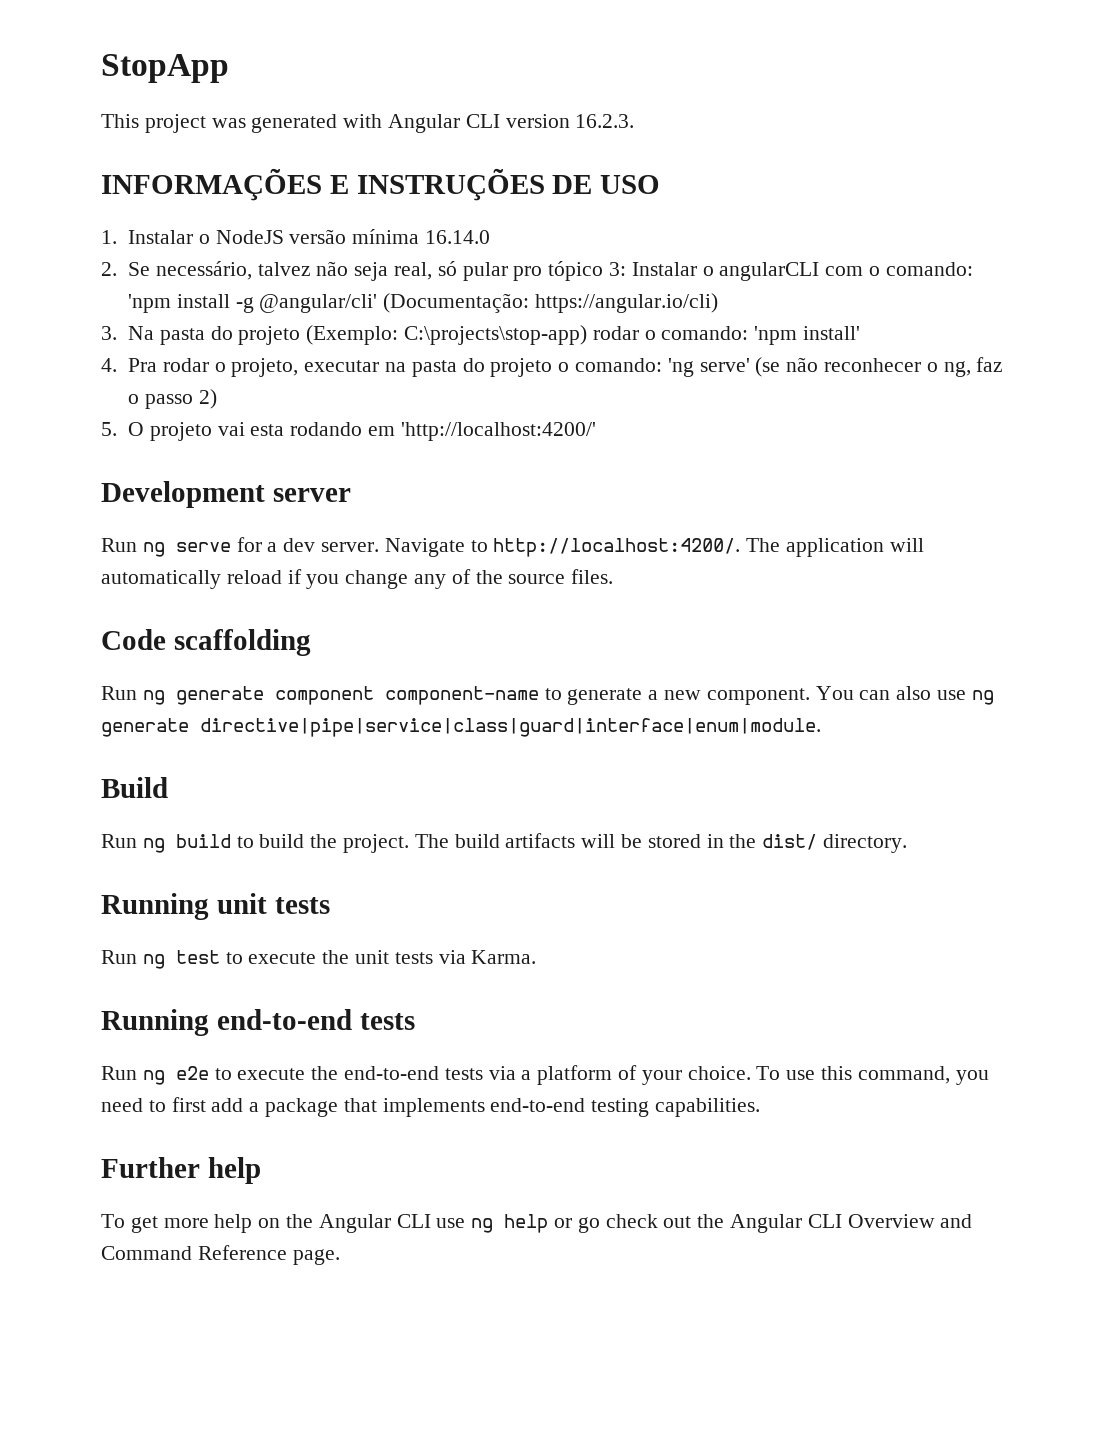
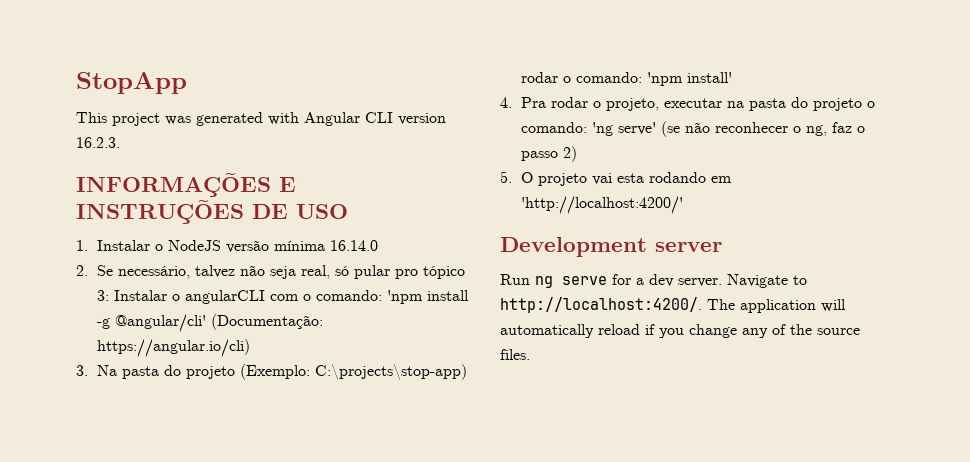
- Code scaffolding
- Run ng generate component component-name to generate a new component. You can also use ng generate directive|pipe|service|class|guard|interface|enum|module.
- Build
- Run ng build to build the project. The build artifacts will be stored in the dist/ directory.
- Running unit tests
- Run ng test to execute the unit tests via Karma.
- Running end-to-end tests
- Run ng e2e to execute the end-to-end tests via a platform of your choice. To use this command, you need to first add a package that implements end-to-end testing capabilities.
- Further help
- To get more help on the Angular CLI use ng help or go check out the Angular CLI Overview and Command Reference page.

